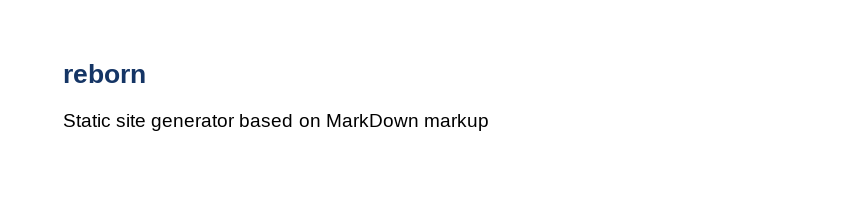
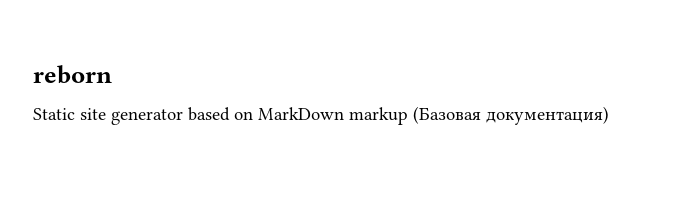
- Static site generator based on MarkDown markup
+ Static site generator based on MarkDown markup (Базовая документация)

